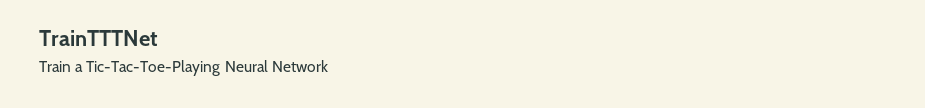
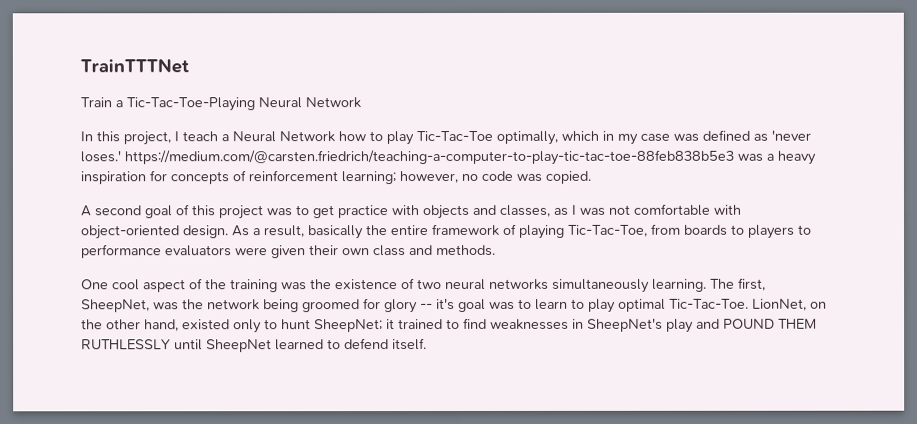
+ In this project, I teach a Neural Network how to play Tic-Tac-Toe optimally, which in my case was defined as 'never loses.' https://medium.com/@carsten.friedrich/teaching-a-computer-to-play-tic-tac-toe-88feb838b5e3 was a heavy inspiration for concepts of reinforcement learning; however, no code was copied.
+ A second goal of this project was to get practice with objects and classes, as I was not comfortable with object-oriented design. As a result, basically the entire framework of playing Tic-Tac-Toe, from boards to players to performance evaluators were given their own class and methods.
+ One cool aspect of the training was the existence of two neural networks simultaneously learning. The first, SheepNet, was the network being groomed for glory -- it's goal was to learn to play optimal Tic-Tac-Toe. LionNet, on the other hand, existed only to hunt SheepNet; it trained to find weaknesses in SheepNet's play and POUND THEM RUTHLESSLY until SheepNet learned to defend itself.

